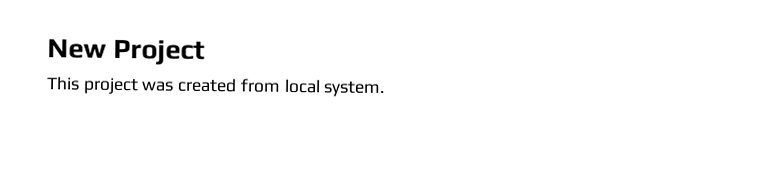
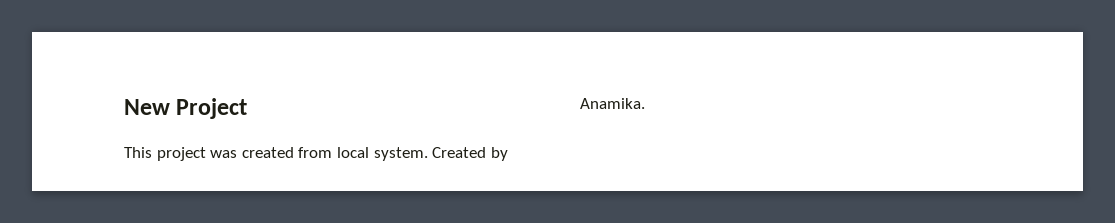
+ Created by Anamika.

